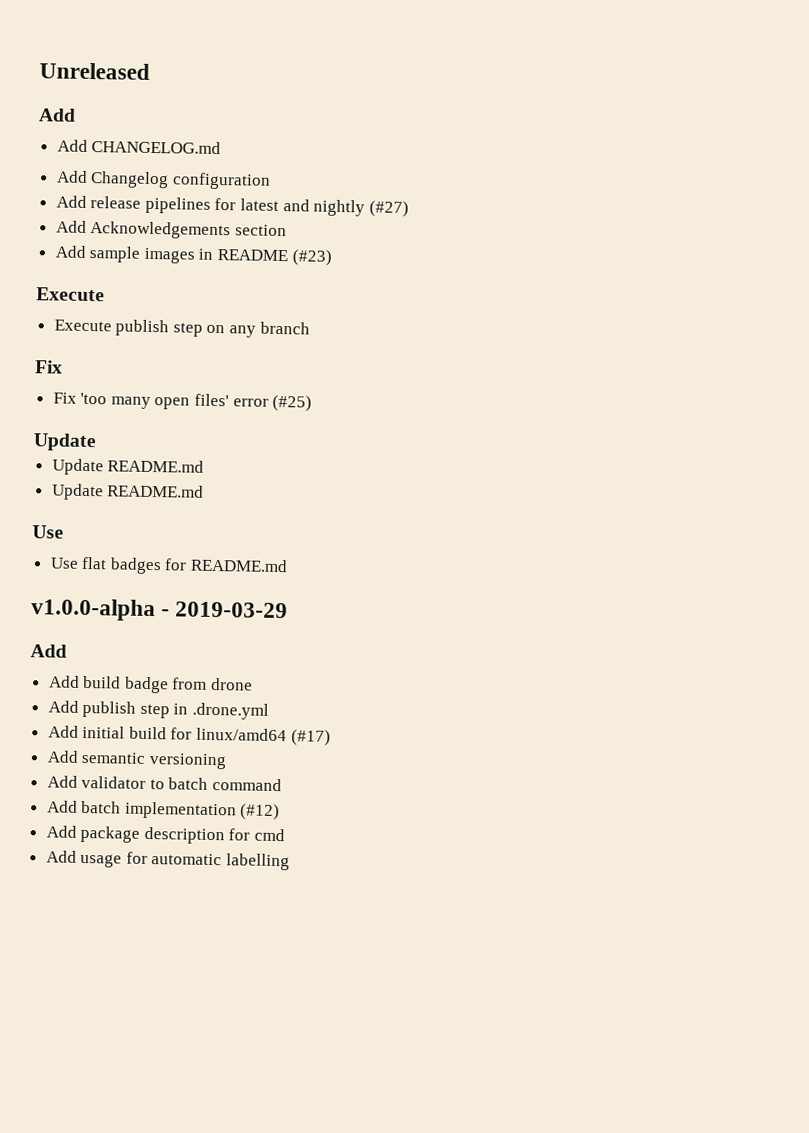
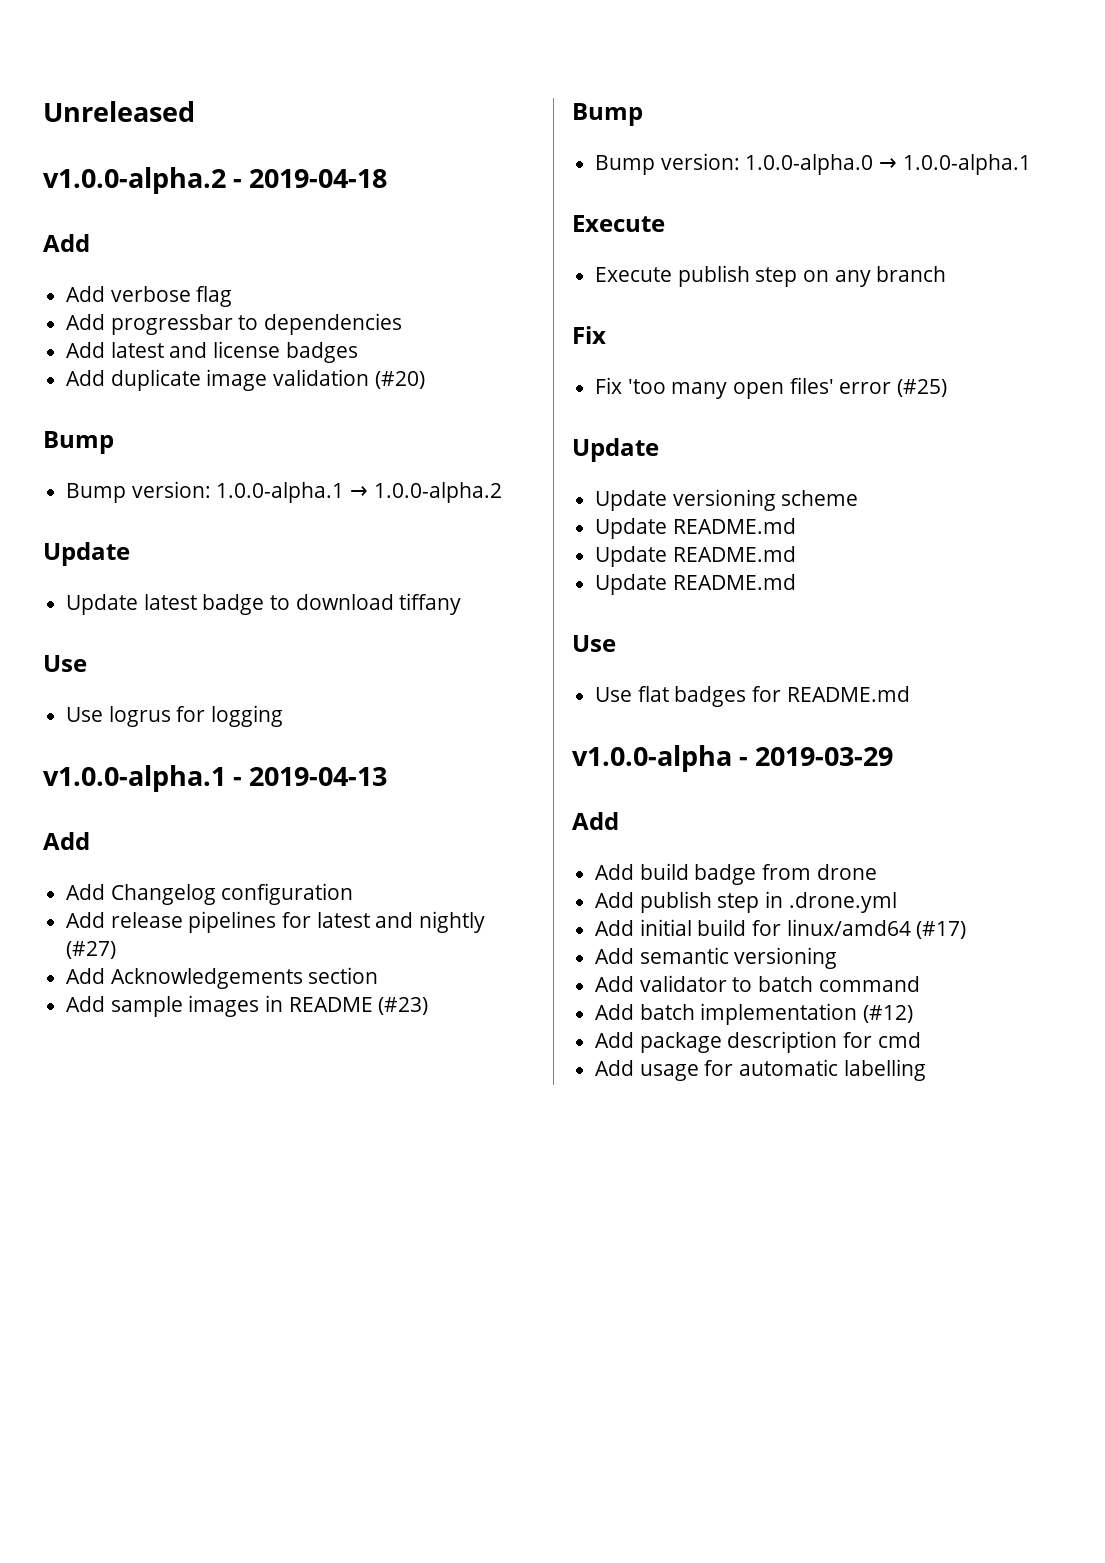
  Unreleased
+ v1.0.0-alpha.2 - 2019-04-18
  Add
- Add CHANGELOG.md
+ Add verbose flag
+ Add progressbar to dependencies
+ Add latest and license badges
+ Add duplicate image validation (#20)
+ Bump
+ Bump version: 1.0.0-alpha.1 → 1.0.0-alpha.2
+ Update
+ Update latest badge to download tiffany
+ Use
+ Use logrus for logging
+ v1.0.0-alpha.1 - 2019-04-13
+ Add
  Add sample images in README (#23)
+ Bump
+ Bump version: 1.0.0-alpha.0 → 1.0.0-alpha.1
+ Update versioning scheme
+ Update README.md

